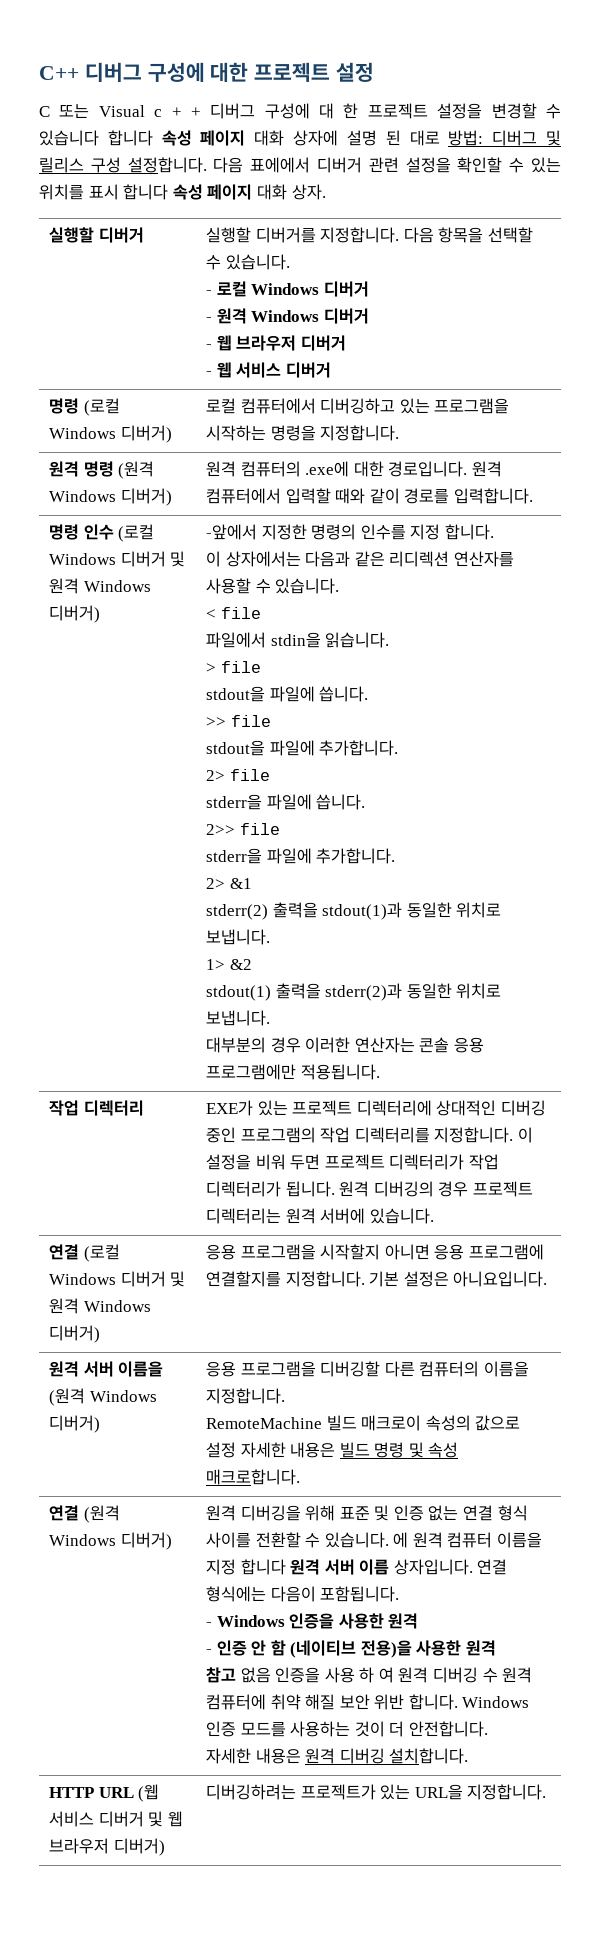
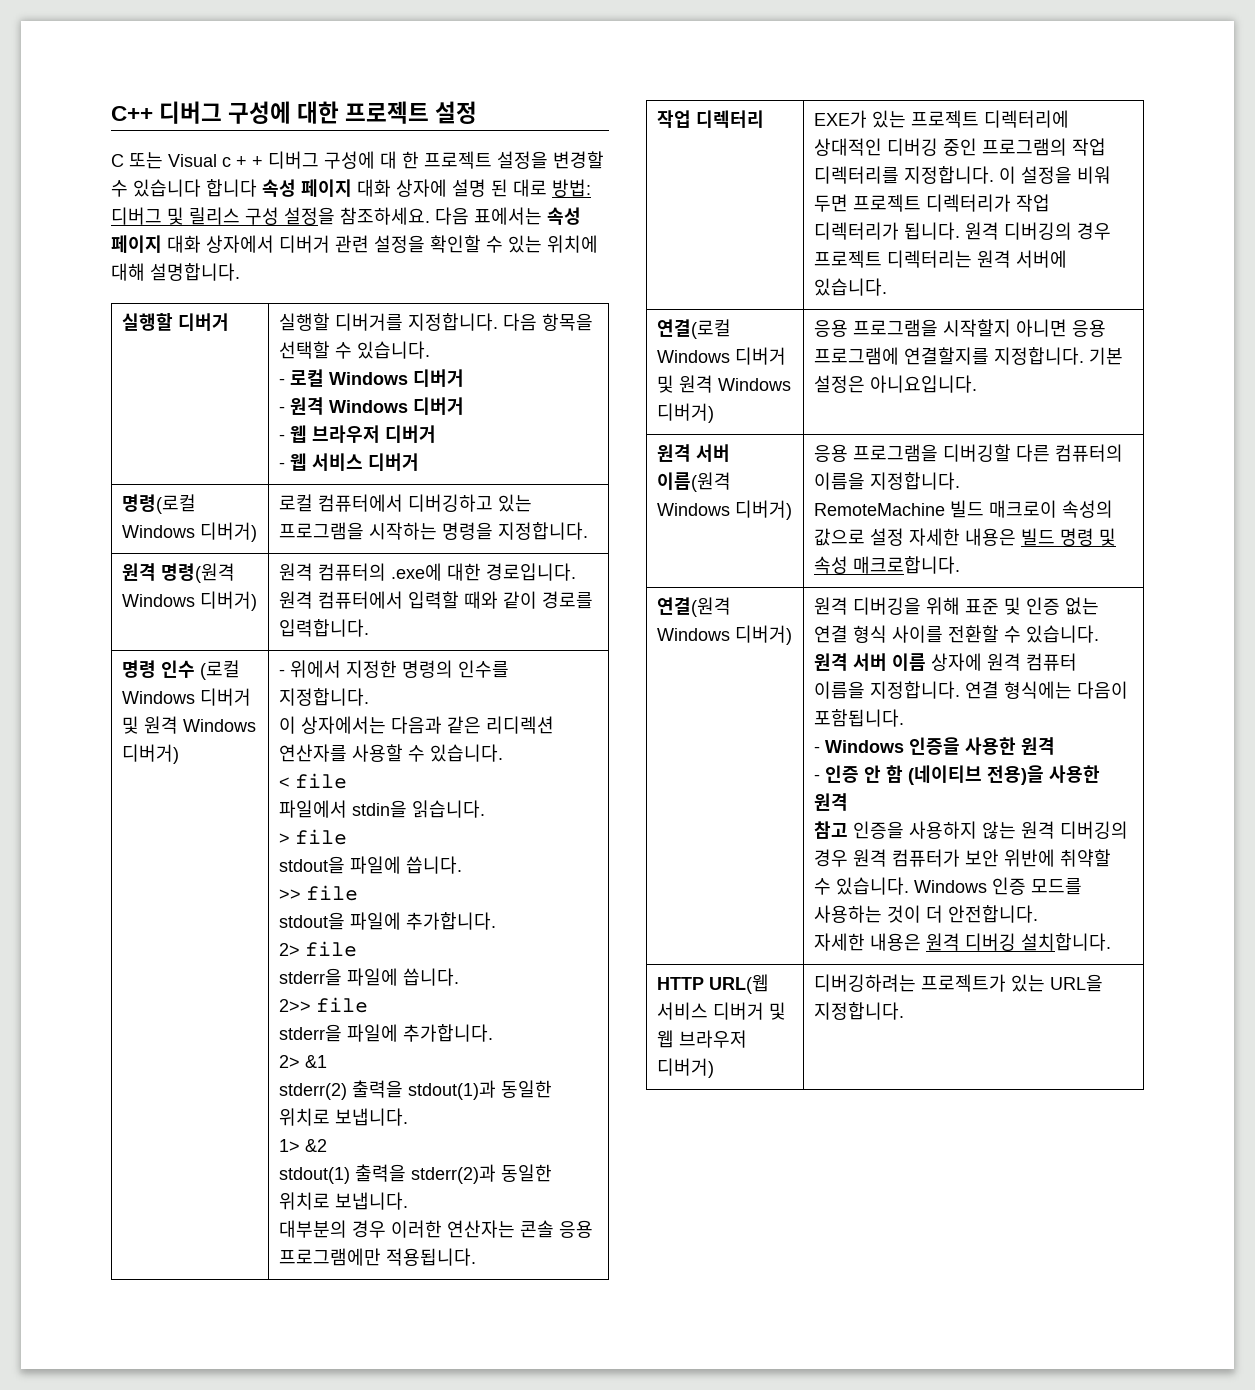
- C 또는 Visual c + + 디버그 구성에 대 한 프로젝트 설정을 변경할 수 있습니다 합니다 속성 페이지 대화 상자에 설명 된 대로 방법: 디버그 및 릴리스 구성 설정합니다. 다음 표에에서 디버거 관련 설정을 확인할 수 있는 위치를 표시 합니다 속성 페이지 대화 상자.
+ C 또는 Visual c + + 디버그 구성에 대 한 프로젝트 설정을 변경할 수 있습니다 합니다 속성 페이지 대화 상자에 설명 된 대로 방법: 디버그 및 릴리스 구성 설정을 참조하세요. 다음 표에서는 속성 페이지 대화 상자에서 디버거 관련 설정을 확인할 수 있는 위치에 대해 설명합니다.
- 명령 (로컬 Windows 디버거) | 로컬 컴퓨터에서 디버깅하고 있는 프로그램을 시작하는 명령을 지정합니다.
+ 명령(로컬 Windows 디버거) | 로컬 컴퓨터에서 디버깅하고 있는 프로그램을 시작하는 명령을 지정합니다.
- 원격 명령 (원격 Windows 디버거) | 원격 컴퓨터의 .exe에 대한 경로입니다. 원격 컴퓨터에서 입력할 때와 같이 경로를 입력합니다.
+ 원격 명령(원격 Windows 디버거) | 원격 컴퓨터의 .exe에 대한 경로입니다. 원격 컴퓨터에서 입력할 때와 같이 경로를 입력합니다.
- -앞에서 지정한 명령의 인수를 지정 합니다.
+ - 위에서 지정한 명령의 인수를 지정합니다.
- 연결 (로컬 Windows 디버거 및 원격 Windows 디버거) | 응용 프로그램을 시작할지 아니면 응용 프로그램에 연결할지를 지정합니다. 기본 설정은 아니요입니다.
+ 연결(로컬 Windows 디버거 및 원격 Windows 디버거) | 응용 프로그램을 시작할지 아니면 응용 프로그램에 연결할지를 지정합니다. 기본 설정은 아니요입니다.
- 원격 서버 이름을 (원격 Windows 디버거) | 응용 프로그램을 디버깅할 다른 컴퓨터의 이름을 지정합니다.
+ 원격 서버 이름(원격 Windows 디버거) | 응용 프로그램을 디버깅할 다른 컴퓨터의 이름을 지정합니다.
- 연결 (원격 Windows 디버거)
+ 연결(원격 Windows 디버거)
- 에 원격 컴퓨터 이름을 지정 합니다 원격 서버 이름 상자입니다.
+ 원격 서버 이름 상자에 원격 컴퓨터 이름을 지정합니다.
- 참고 없음 인증을 사용 하 여 원격 디버깅 수 원격 컴퓨터에 취약 해질 보안 위반 합니다.
+ 참고 인증을 사용하지 않는 원격 디버깅의 경우 원격 컴퓨터가 보안 위반에 취약할 수 있습니다.
- HTTP URL (웹 서비스 디버거 및 웹 브라우저 디버거) | 디버깅하려는 프로젝트가 있는 URL을 지정합니다.
+ HTTP URL(웹 서비스 디버거 및 웹 브라우저 디버거) | 디버깅하려는 프로젝트가 있는 URL을 지정합니다.

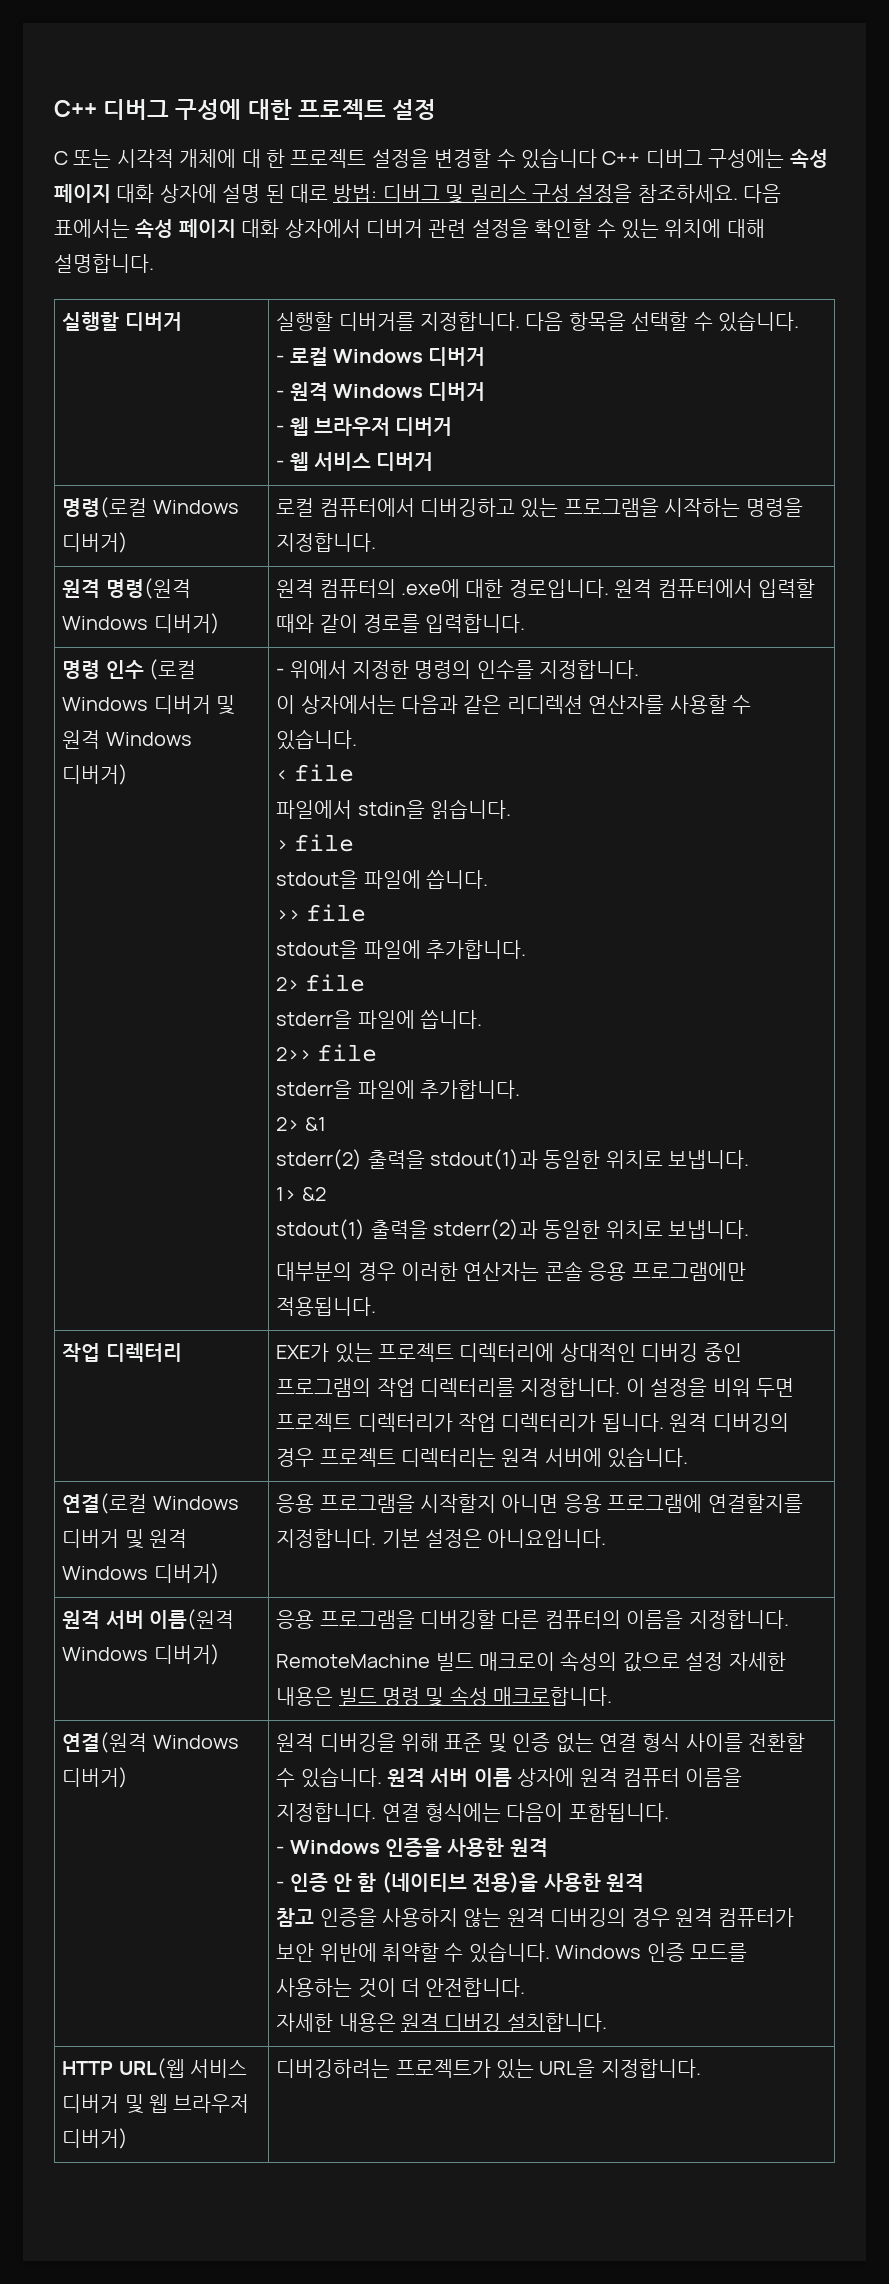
- C 또는 Visual c + + 디버그 구성에 대 한 프로젝트 설정을 변경할 수 있습니다 합니다 속성 페이지 대화 상자에 설명 된 대로 방법: 디버그 및 릴리스 구성 설정을 참조하세요.
+ C 또는 시각적 개체에 대 한 프로젝트 설정을 변경할 수 있습니다 C++ 디버그 구성에는 속성 페이지 대화 상자에 설명 된 대로 방법: 디버그 및 릴리스 구성 설정을 참조하세요.

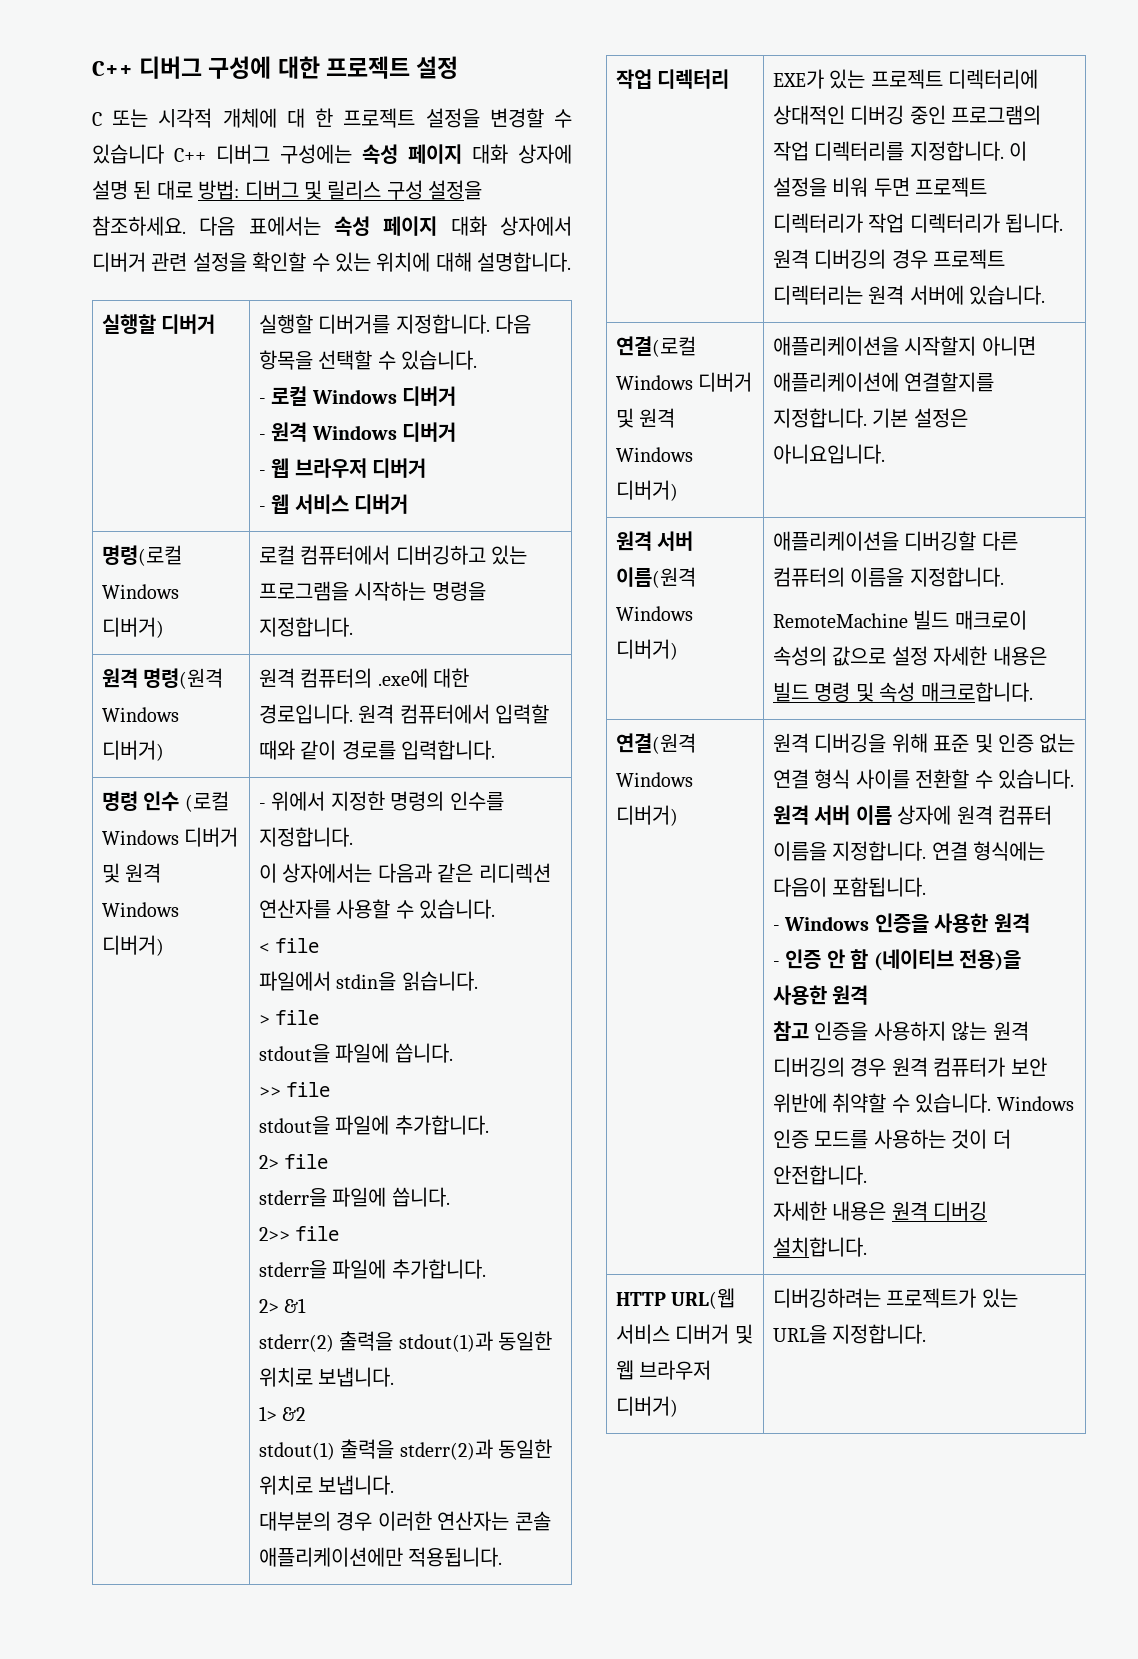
- 대부분의 경우 이러한 연산자는 콘솔 응용 프로그램에만 적용됩니다.
+ 대부분의 경우 이러한 연산자는 콘솔 애플리케이션에만 적용됩니다.
- 연결(로컬 Windows 디버거 및 원격 Windows 디버거) | 응용 프로그램을 시작할지 아니면 응용 프로그램에 연결할지를 지정합니다. 기본 설정은 아니요입니다.
+ 연결(로컬 Windows 디버거 및 원격 Windows 디버거) | 애플리케이션을 시작할지 아니면 애플리케이션에 연결할지를 지정합니다. 기본 설정은 아니요입니다.
- 원격 서버 이름(원격 Windows 디버거) | 응용 프로그램을 디버깅할 다른 컴퓨터의 이름을 지정합니다.
+ 원격 서버 이름(원격 Windows 디버거) | 애플리케이션을 디버깅할 다른 컴퓨터의 이름을 지정합니다.

